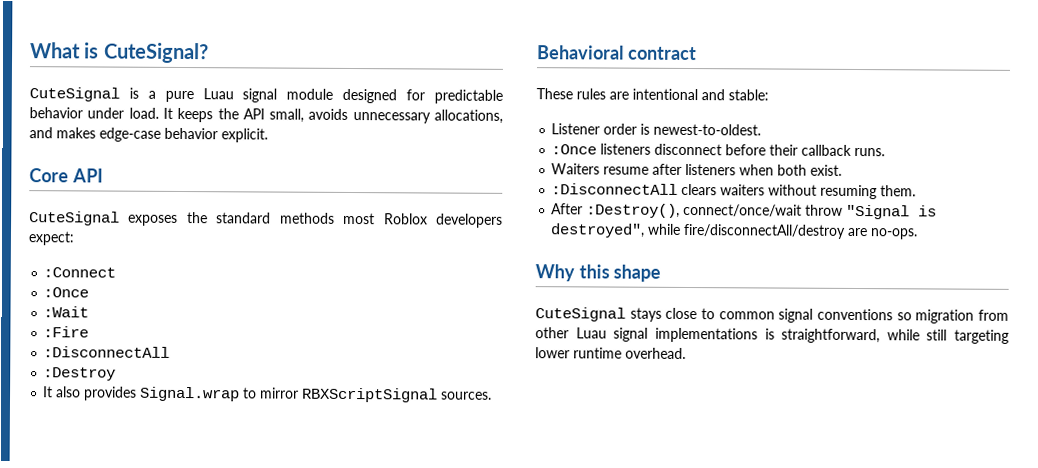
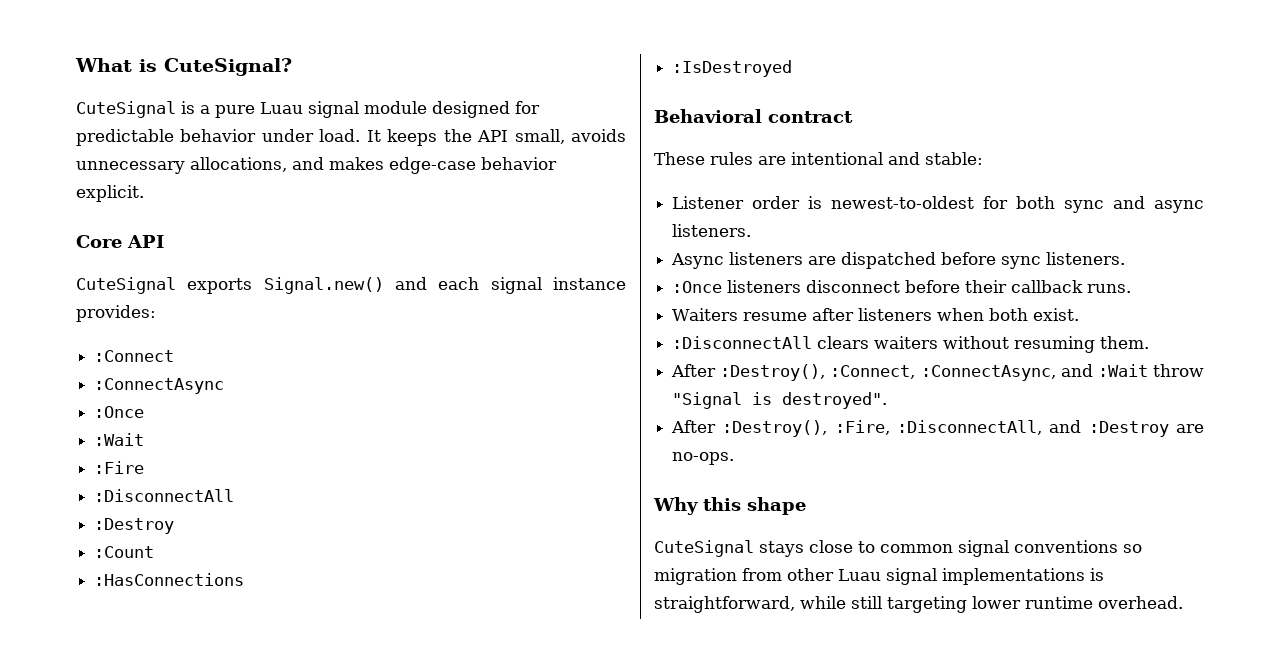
- CuteSignal exposes the standard methods most Roblox developers expect:
+ CuteSignal exports Signal.new() and each signal instance provides:
+ :ConnectAsync
- It also provides Signal.wrap to mirror RBXScriptSignal sources.
+ :Count
+ :HasConnections
+ :IsDestroyed
- Listener order is newest-to-oldest.
+ Listener order is newest-to-oldest for both sync and async listeners.
+ Async listeners are dispatched before sync listeners.
- After :Destroy(), connect/once/wait throw "Signal is destroyed", while fire/disconnectAll/destroy are no-ops.
+ After :Destroy(), :Connect, :ConnectAsync, and :Wait throw "Signal is destroyed".
+ After :Destroy(), :Fire, :DisconnectAll, and :Destroy are no-ops.

